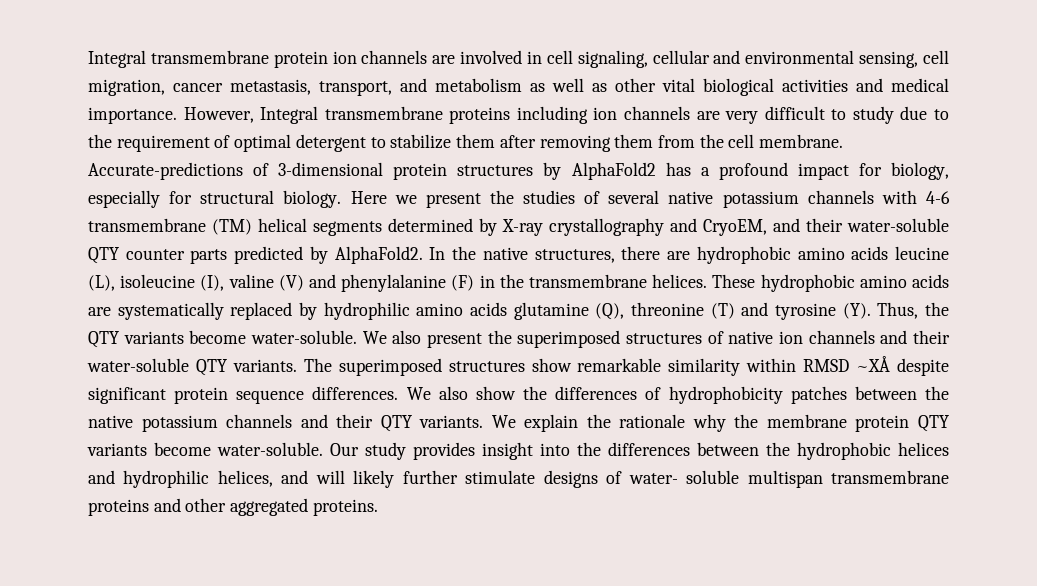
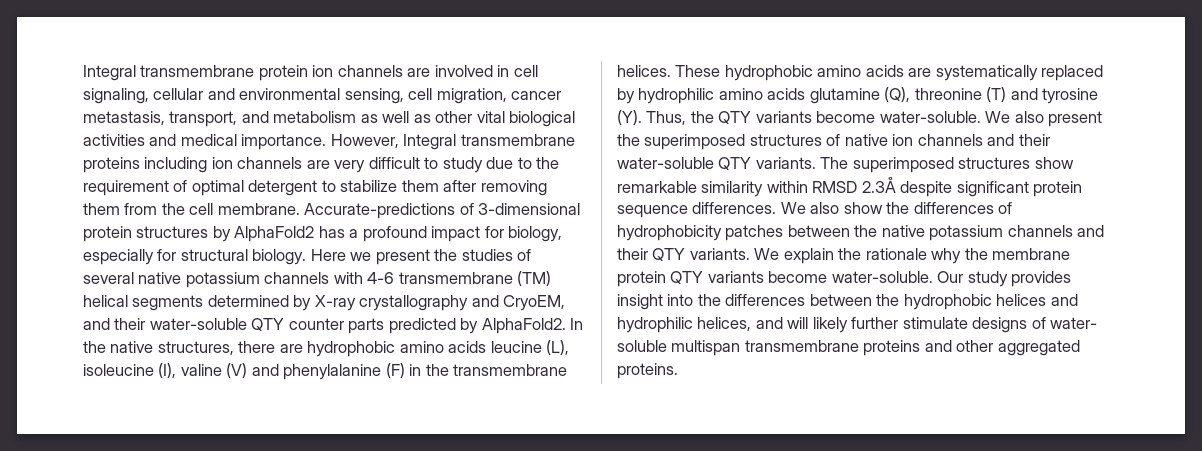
- The superimposed structures show remarkable similarity within RMSD ~XÅ despite significant protein sequence differences.
+ The superimposed structures show remarkable similarity within RMSD 2.3Å despite significant protein sequence differences.

